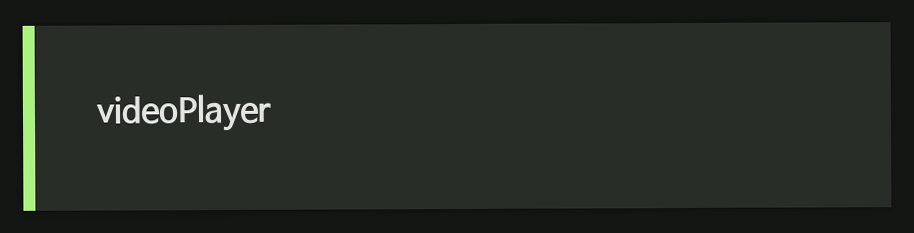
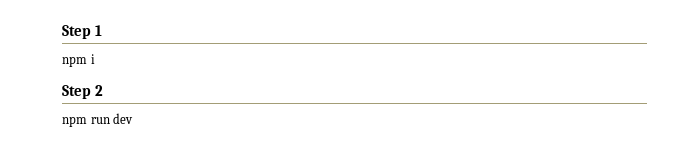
- videoPlayer
+ Step 1
+ npm i
+ Step 2
+ npm run dev

